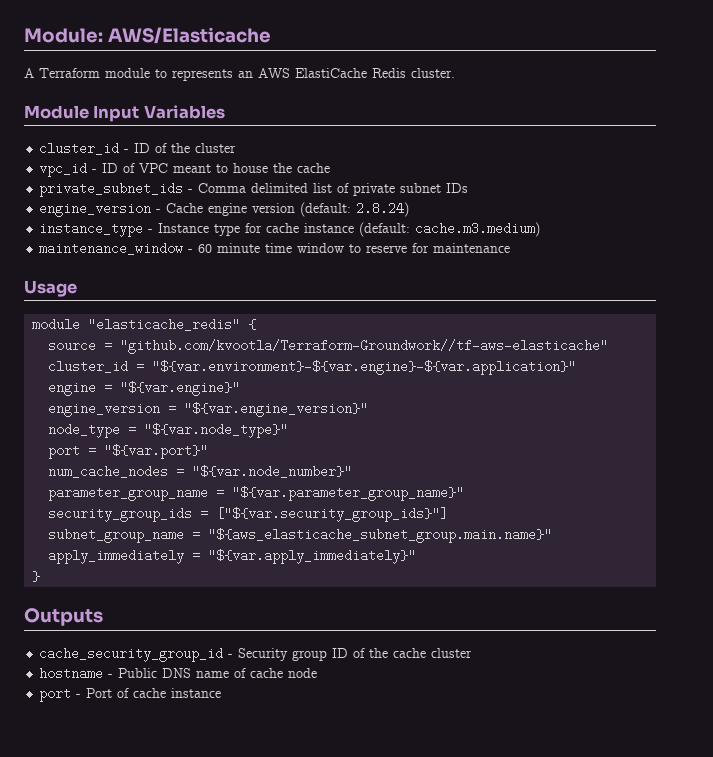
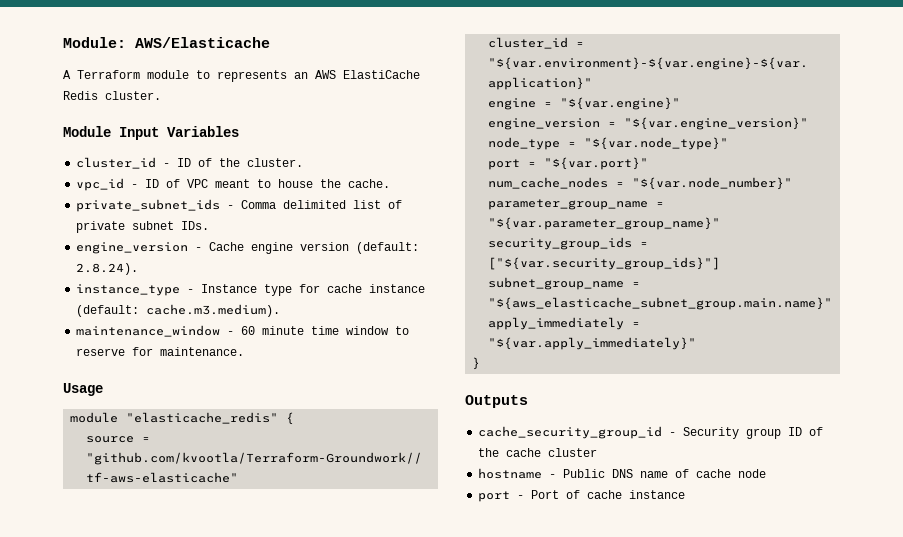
- cluster_id - ID of the cluster
+ cluster_id - ID of the cluster.
- vpc_id - ID of VPC meant to house the cache
+ vpc_id - ID of VPC meant to house the cache.
- private_subnet_ids - Comma delimited list of private subnet IDs
+ private_subnet_ids - Comma delimited list of private subnet IDs.
- engine_version - Cache engine version (default: 2.8.24)
+ engine_version - Cache engine version (default: 2.8.24).
- instance_type - Instance type for cache instance (default: cache.m3.medium)
+ instance_type - Instance type for cache instance (default: cache.m3.medium).
- maintenance_window - 60 minute time window to reserve for maintenance
+ maintenance_window - 60 minute time window to reserve for maintenance.

